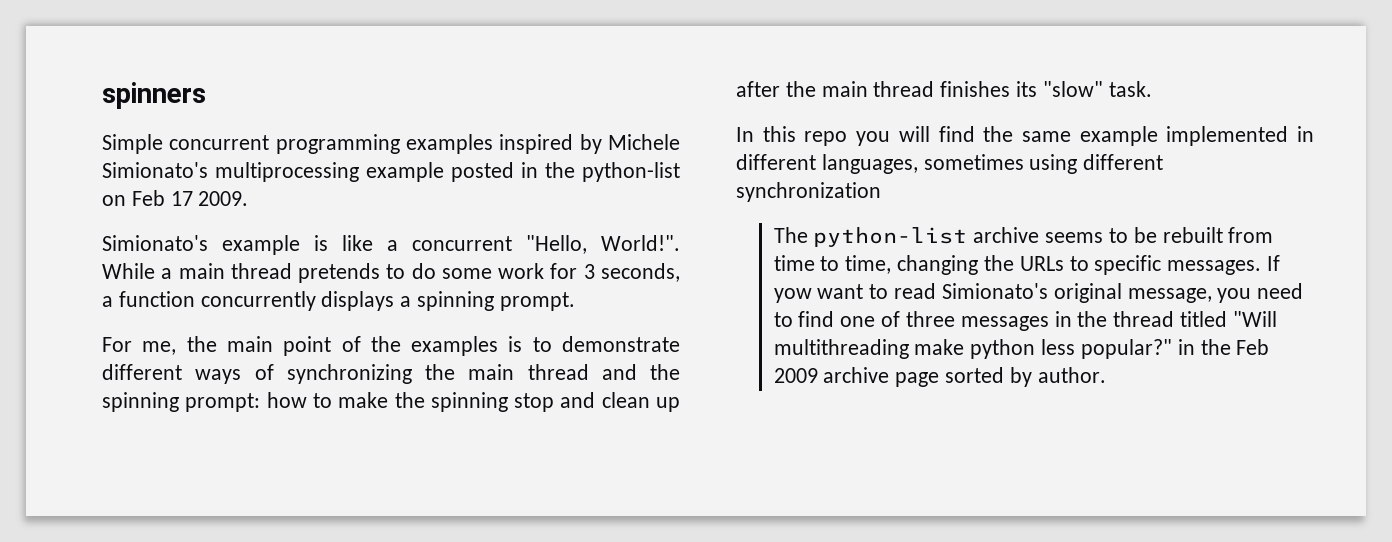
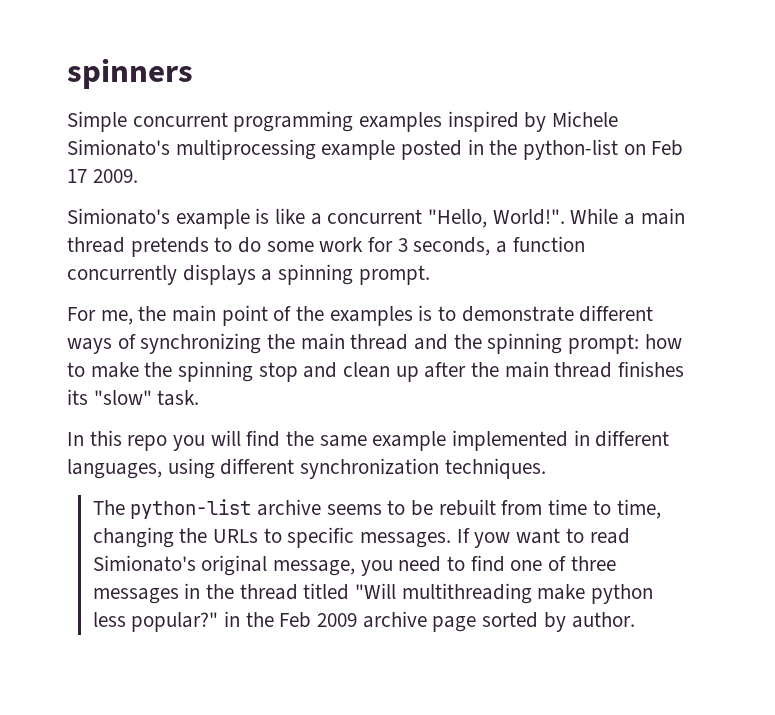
- In this repo you will find the same example implemented in different languages, sometimes using different synchronization
+ In this repo you will find the same example implemented in different languages, using different synchronization techniques.

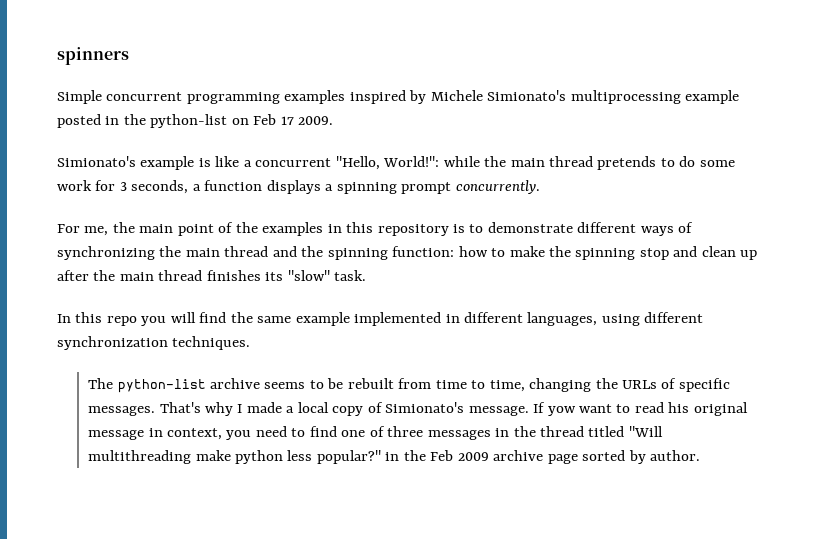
- Simionato's example is like a concurrent "Hello, World!". While a main thread pretends to do some work for 3 seconds, a function concurrently displays a spinning prompt.
+ Simionato's example is like a concurrent "Hello, World!": while the main thread pretends to do some work for 3 seconds, a function displays a spinning prompt concurrently.
- For me, the main point of the examples is to demonstrate different ways of synchronizing the main thread and the spinning prompt: how to make the spinning stop and clean up after the main thread finishes its "slow" task.
+ For me, the main point of the examples in this repository is to demonstrate different ways of synchronizing the main thread and the spinning function: how to make the spinning stop and clean up after the main thread finishes its "slow" task.
- The python-list archive seems to be rebuilt from time to time, changing the URLs to specific messages.
+ The python-list archive seems to be rebuilt from time to time, changing the URLs of specific messages.
+ That's why I made a local copy of Simionato's message.
- If yow want to read Simionato's original message, you need to find one of three messages in the thread titled "Will multithreading make python less popular?" in the Feb 2009 archive page sorted by author.
+ If yow want to read his original message in context, you need to find one of three messages in the thread titled "Will multithreading make python less popular?" in the Feb 2009 archive page sorted by author.

